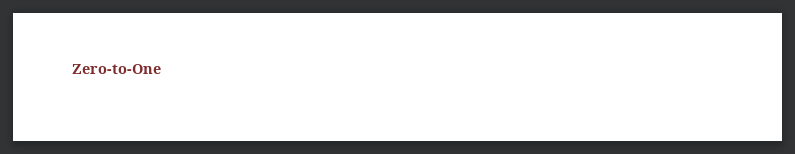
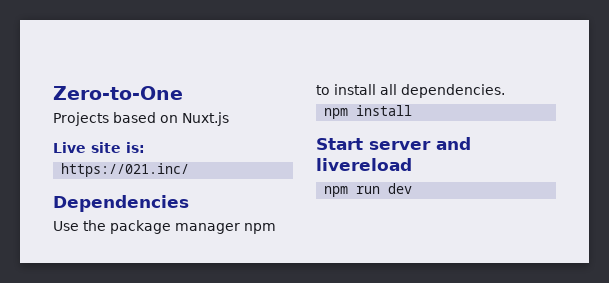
+ Projects based on Nuxt.js
+ Live site is:
+ https://021.inc/
+ Dependencies
+ Use the package manager npm to install all dependencies.
+ npm install
+ Start server and livereload
+ npm run dev

